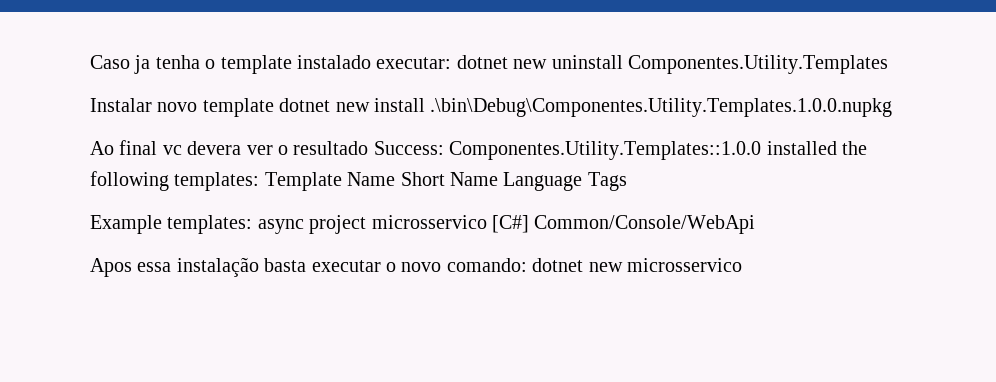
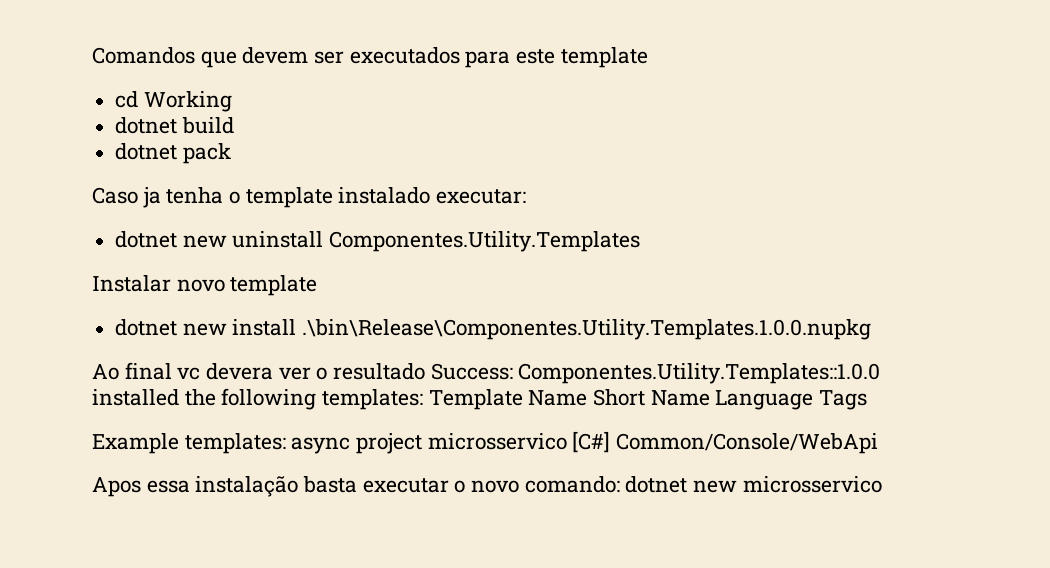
+ Comandos que devem ser executados para este template
+ cd Working
+ dotnet build
+ dotnet pack
- Caso ja tenha o template instalado executar: dotnet new uninstall Componentes.Utility.Templates
+ Caso ja tenha o template instalado executar:
+ dotnet new uninstall Componentes.Utility.Templates
- Instalar novo template dotnet new install .\bin\Debug\Componentes.Utility.Templates.1.0.0.nupkg
+ Instalar novo template
+ dotnet new install .\bin\Release\Componentes.Utility.Templates.1.0.0.nupkg

